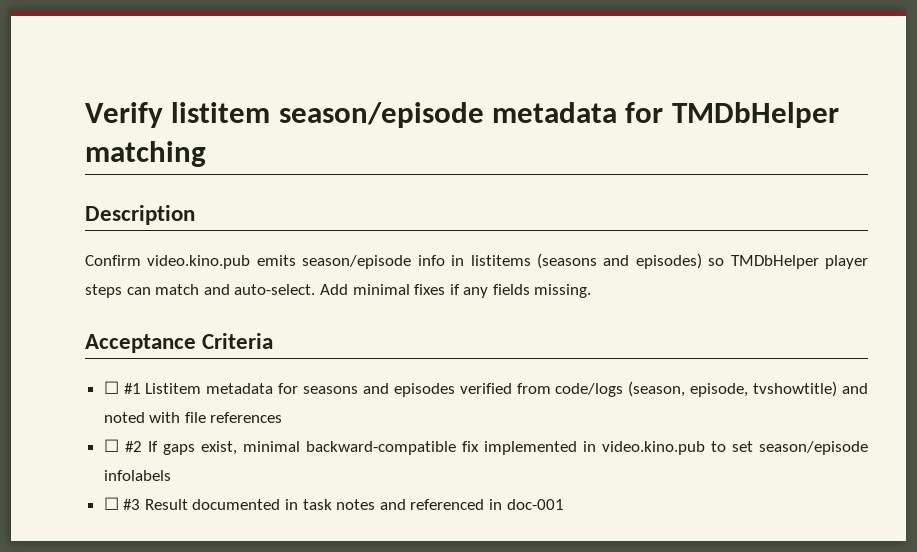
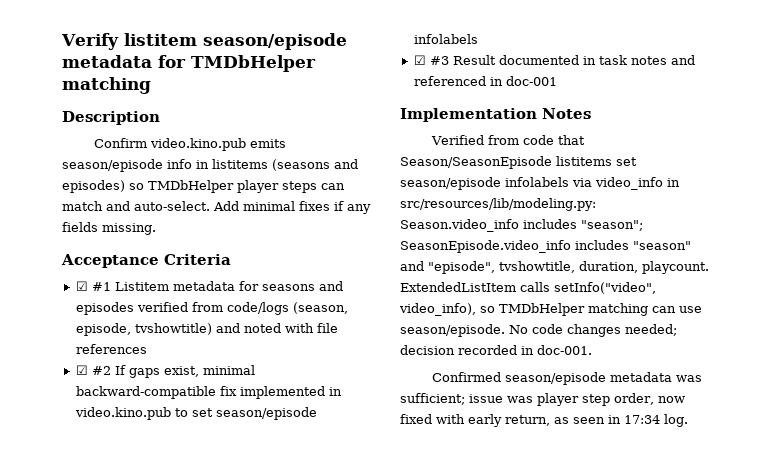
- ☐ #1 Listitem metadata for seasons and episodes verified from code/logs (season, episode, tvshowtitle) and noted with file references
+ ☑ #1 Listitem metadata for seasons and episodes verified from code/logs (season, episode, tvshowtitle) and noted with file references
- ☐ #2 If gaps exist, minimal backward-compatible fix implemented in video.kino.pub to set season/episode infolabels
+ ☑ #2 If gaps exist, minimal backward-compatible fix implemented in video.kino.pub to set season/episode infolabels
- ☐ #3 Result documented in task notes and referenced in doc-001
+ ☑ #3 Result documented in task notes and referenced in doc-001
+ Implementation Notes
+ Verified from code that Season/SeasonEpisode listitems set season/episode infolabels via video_info in src/resources/lib/modeling.py: Season.video_info includes "season"; SeasonEpisode.video_info includes "season" and "episode", tvshowtitle, duration, playcount. ExtendedListItem calls setInfo("video", video_info), so TMDbHelper matching can use season/episode. No code changes needed; decision recorded in doc-001.
+ Confirmed season/episode metadata was sufficient; issue was player step order, now fixed with early return, as seen in 17:34 log.

